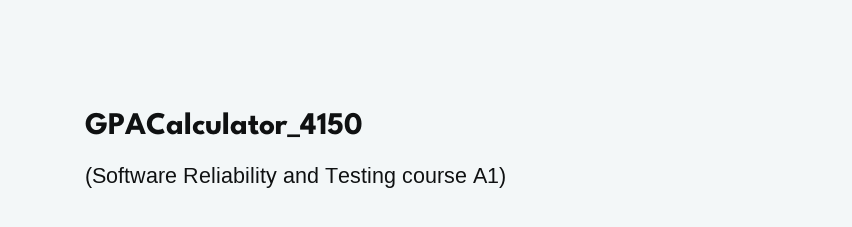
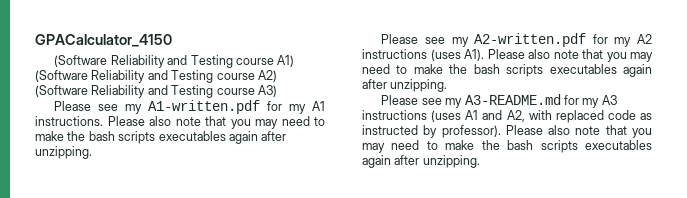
- (Software Reliability and Testing course A1)
+ (Software Reliability and Testing course A1) (Software Reliability and Testing course A2) (Software Reliability and Testing course A3)
+ Please see my A1-written.pdf for my A1 instructions. Please also note that you may need to make the bash scripts executables again after unzipping.
+ Please see my A2-written.pdf for my A2 instructions (uses A1). Please also note that you may need to make the bash scripts executables again after unzipping.
+ Please see my A3-README.md for my A3 instructions (uses A1 and A2, with replaced code as instructed by professor). Please also note that you may need to make the bash scripts executables again after unzipping.

